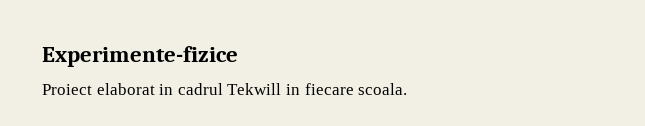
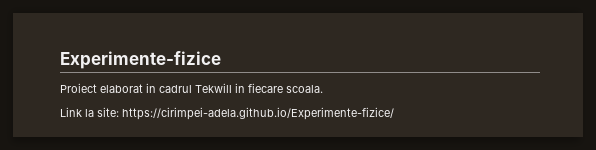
+ Link la site: https://cirimpei-adela.github.io/Experimente-fizice/

